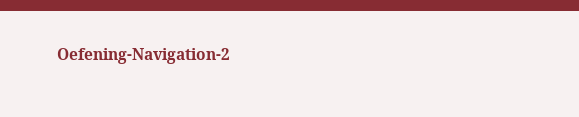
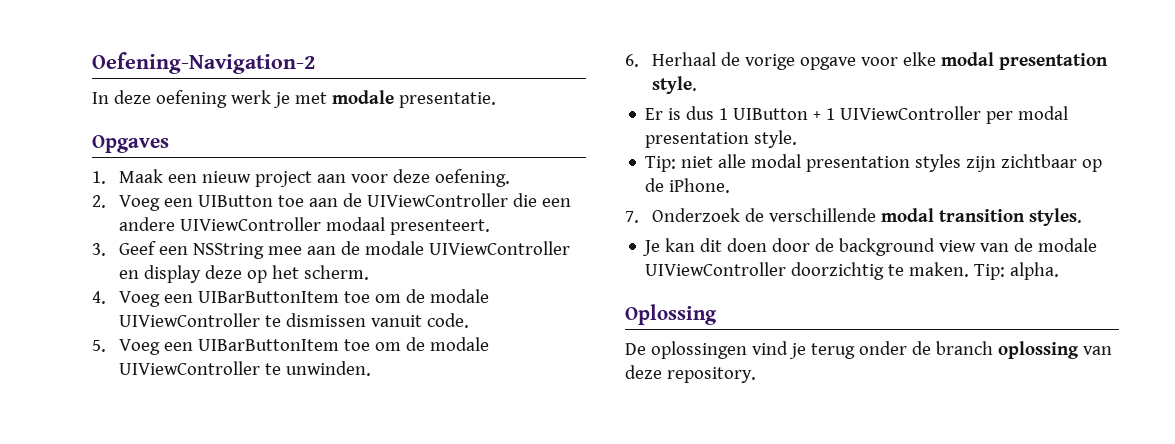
+ In deze oefening werk je met modale presentatie.
+ Opgaves
+ 1. Maak een nieuw project aan voor deze oefening.
+ 2. Voeg een UIButton toe aan de UIViewController die een andere UIViewController modaal presenteert.
+ 3. Geef een NSString mee aan de modale UIViewController en display deze op het scherm.
+ 4. Voeg een UIBarButtonItem toe om de modale UIViewController te dismissen vanuit code.
+ 5. Voeg een UIBarButtonItem toe om de modale UIViewController te unwinden.
+ 6. Herhaal de vorige opgave voor elke modal presentation style.
+ Er is dus 1 UIButton + 1 UIViewController per modal presentation style.
+ Tip: niet alle modal presentation styles zijn zichtbaar op de iPhone.
+ 7. Onderzoek de verschillende modal transition styles.
+ Je kan dit doen door de background view van de modale UIViewController doorzichtig te maken. Tip: alpha.
+ Oplossing
+ De oplossingen vind je terug onder de branch oplossing van deze repository.

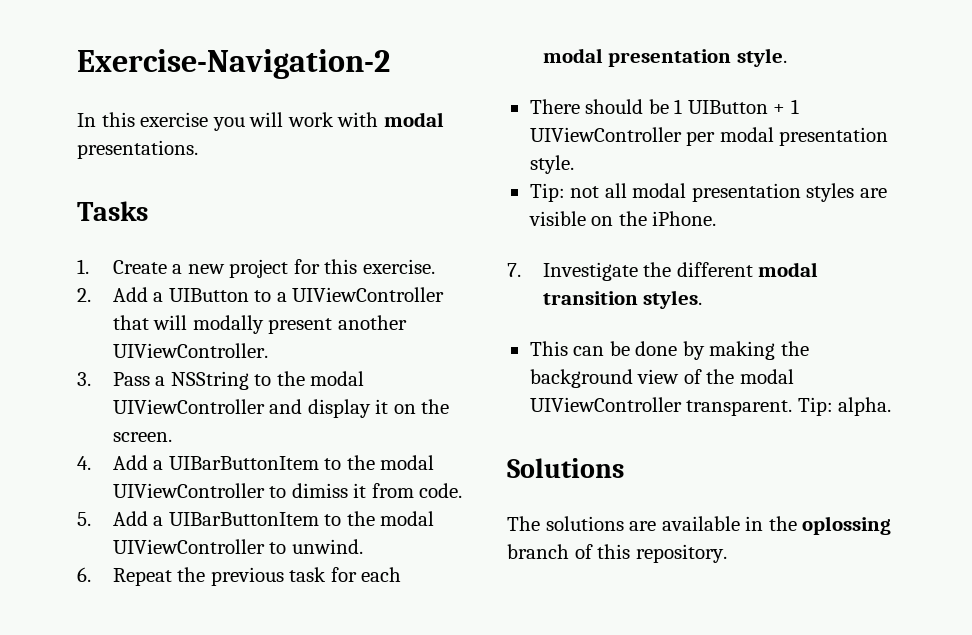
- Oefening-Navigation-2
+ Exercise-Navigation-2
- In deze oefening werk je met modale presentatie.
- Opgaves
- 1. Maak een nieuw project aan voor deze oefening.
- 2. Voeg een UIButton toe aan de UIViewController die een andere UIViewController modaal presenteert.
- 3. Geef een NSString mee aan de modale UIViewController en display deze op het scherm.
- 4. Voeg een UIBarButtonItem toe om de modale UIViewController te dismissen vanuit code.
- 5. Voeg een UIBarButtonItem toe om de modale UIViewController te unwinden.
- 6. Herhaal de vorige opgave voor elke modal presentation style.
- Er is dus 1 UIButton + 1 UIViewController per modal presentation style.
+ In this exercise you will work with modal presentations.
+ Tasks
+ 1. Create a new project for this exercise.
+ 2. Add a UIButton to a UIViewController that will modally present another UIViewController.
+ 3. Pass a NSString to the modal UIViewController and display it on the screen.
+ 4. Add a UIBarButtonItem to the modal UIViewController to dimiss it from code.
+ 5. Add a UIBarButtonItem to the modal UIViewController to unwind.
+ 6. Repeat the previous task for each modal presentation style.
+ There should be 1 UIButton + 1 UIViewController per modal presentation style.
- Tip: niet alle modal presentation styles zijn zichtbaar op de iPhone.
+ Tip: not all modal presentation styles are visible on the iPhone.
- 7. Onderzoek de verschillende modal transition styles.
+ 7. Investigate the different modal transition styles.
- Je kan dit doen door de background view van de modale UIViewController doorzichtig te maken. Tip: alpha.
- Oplossing
- De oplossingen vind je terug onder de branch oplossing van deze repository.
+ This can be done by making the background view of the modal UIViewController transparent. Tip: alpha.
+ Solutions
+ The solutions are available in the oplossing branch of this repository.

